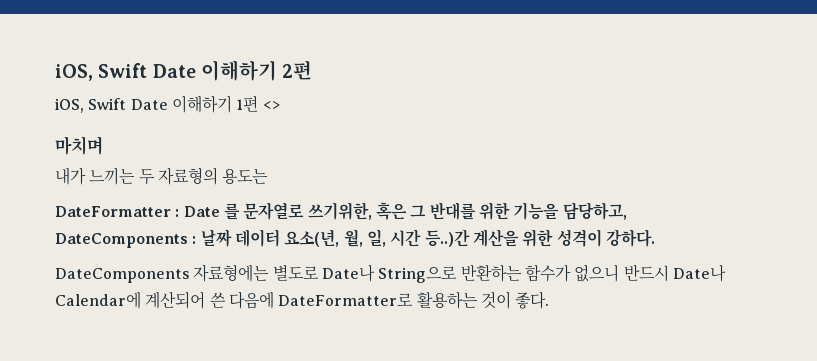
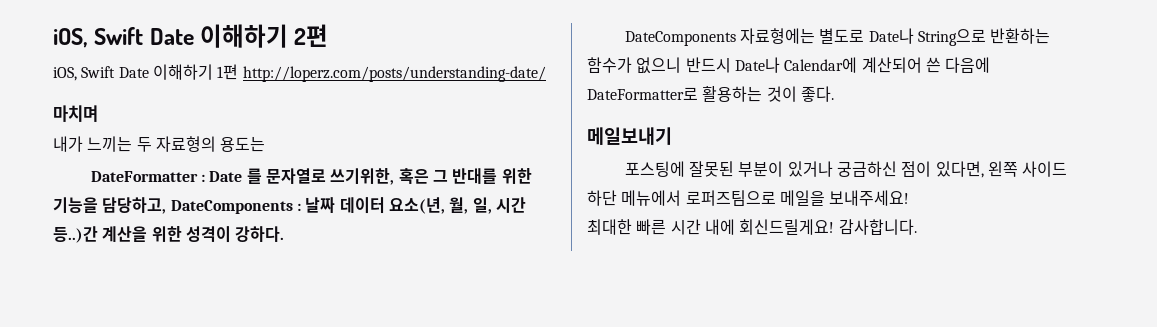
- iOS, Swift Date 이해하기 1편 <>
+ iOS, Swift Date 이해하기 1편 http://loperz.com/posts/understanding-date/
+ 메일보내기
+ 포스팅에 잘못된 부분이 있거나 궁금하신 점이 있다면, 왼쪽 사이드 하단 메뉴에서 로퍼즈팀으로 메일을 보내주세요!
+ 최대한 빠른 시간 내에 회신드릴게요! 감사합니다.

